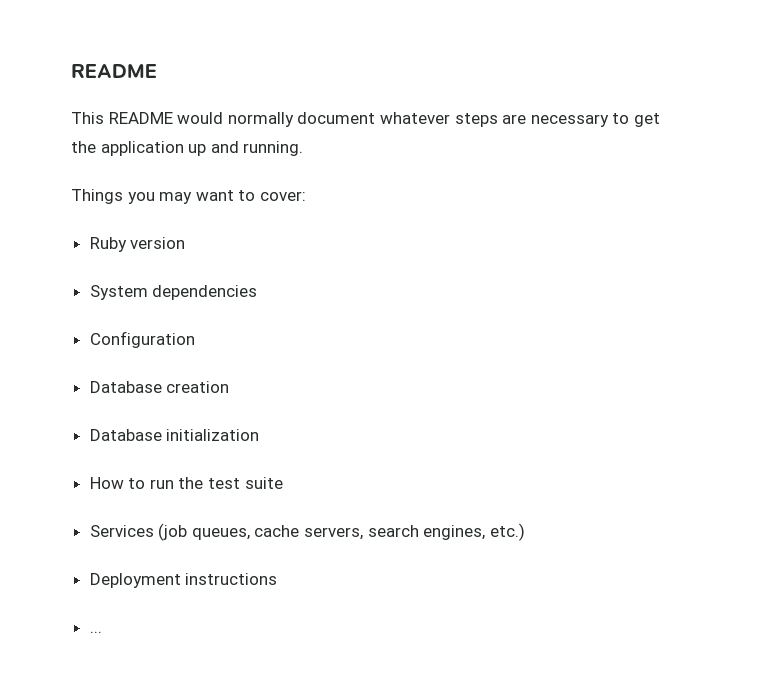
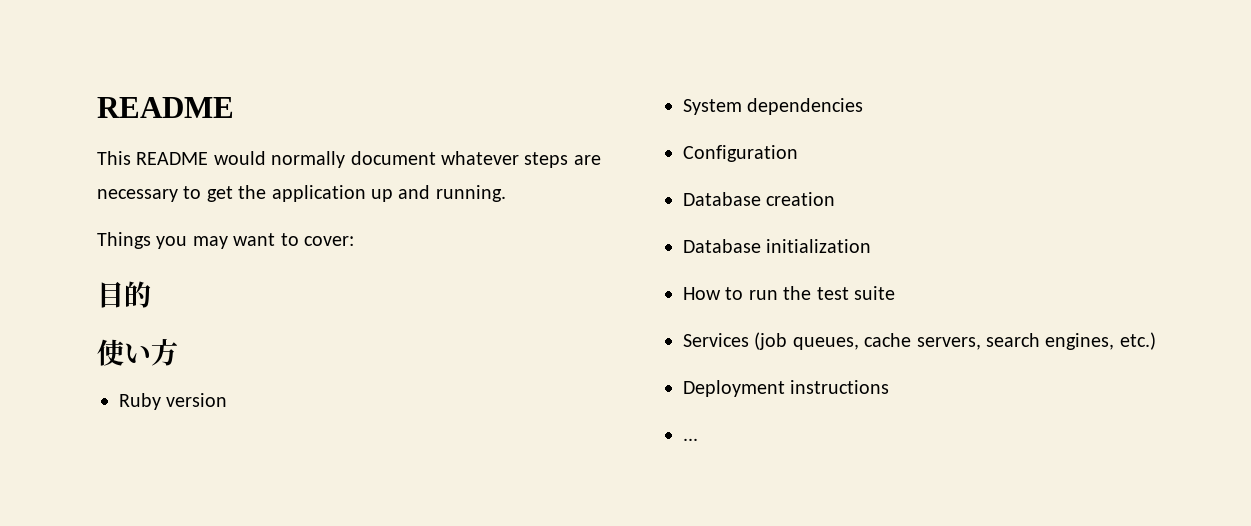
+ 目的
+ 使い方

